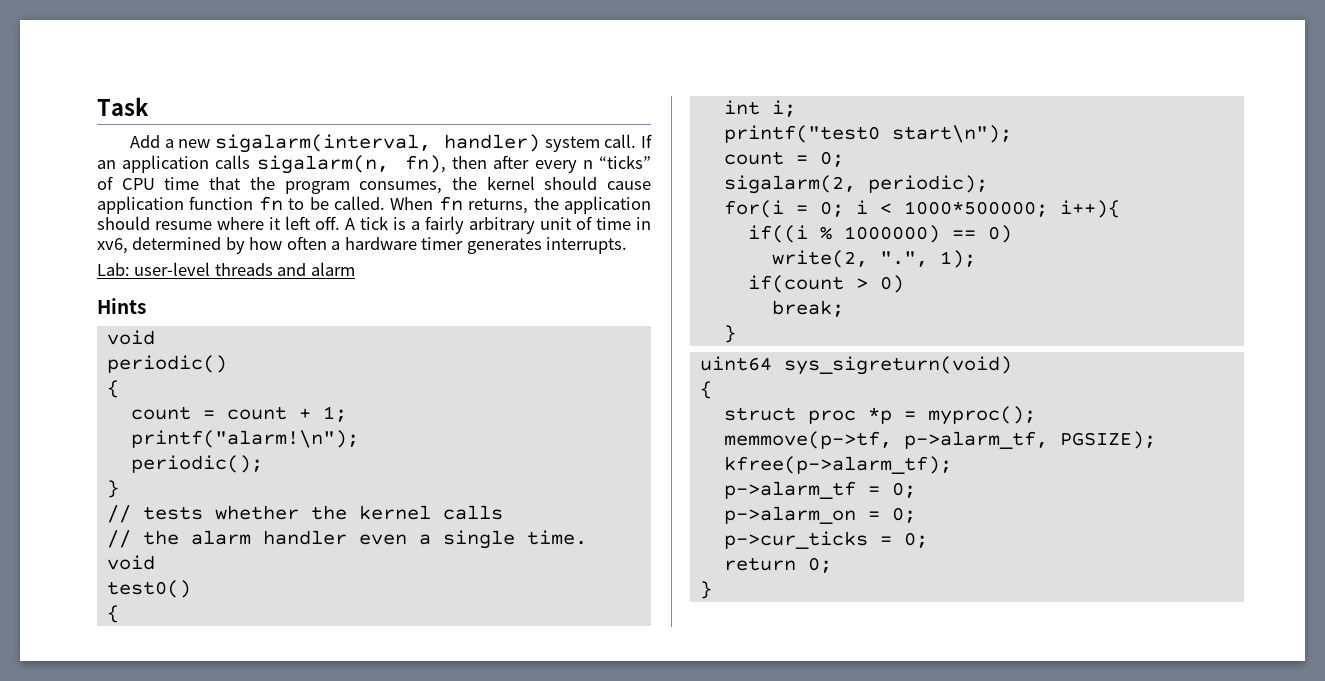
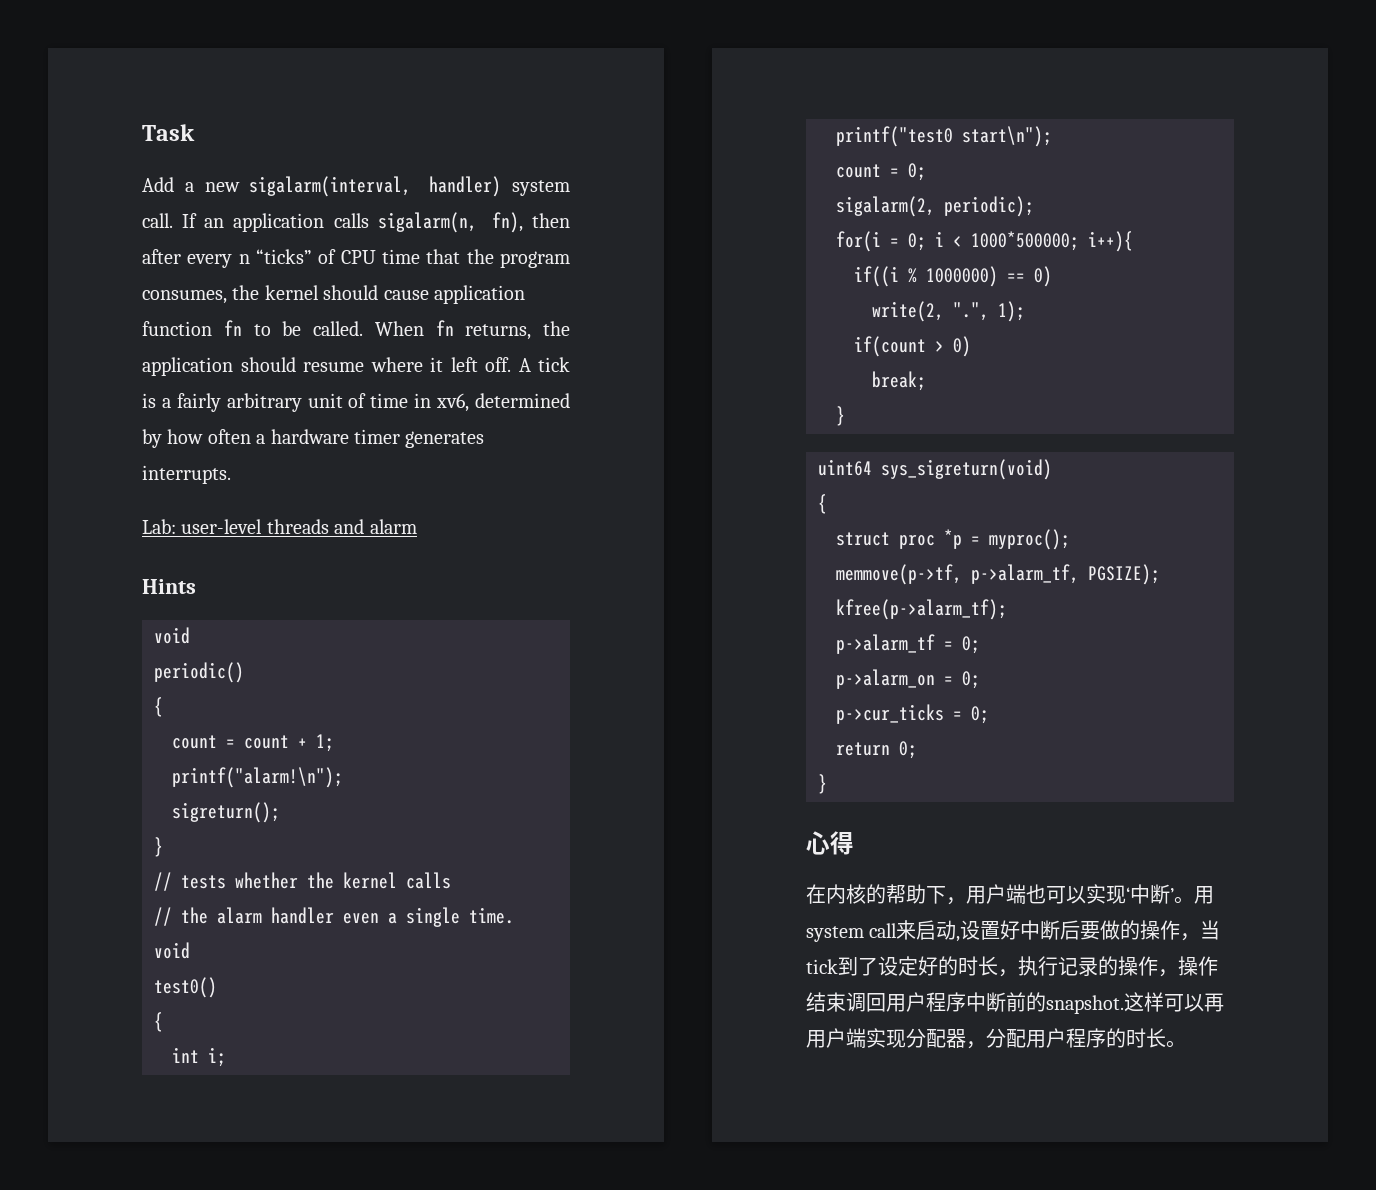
- periodic();
+ sigreturn();
+ 心得
+ 在内核的帮助下，用户端也可以实现‘中断’。用system call来启动,设置好中断后要做的操作，当tick到了设定好的时长，执行记录的操作，操作结束调回用户程序中断前的snapshot.这样可以再用户端实现分配器，分配用户程序的时长。

